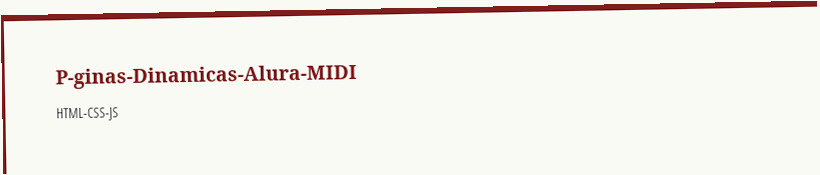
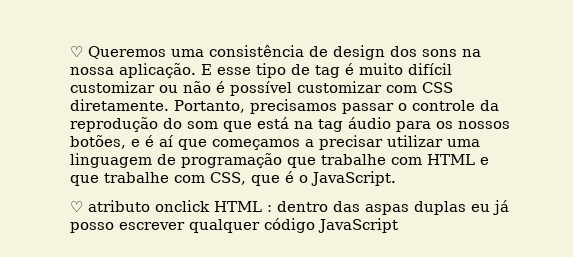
- P-ginas-Dinamicas-Alura-MIDI
- HTML-CSS-JS
+ ♡ Queremos uma consistência de design dos sons na nossa aplicação. E esse tipo de tag é muito difícil customizar ou não é possível customizar com CSS diretamente. Portanto, precisamos passar o controle da reprodução do som que está na tag áudio para os nossos botões, e é aí que começamos a precisar utilizar uma linguagem de programação que trabalhe com HTML e que trabalhe com CSS, que é o JavaScript.
+ ♡ atributo onclick HTML : dentro das aspas duplas eu já posso escrever qualquer código JavaScript

